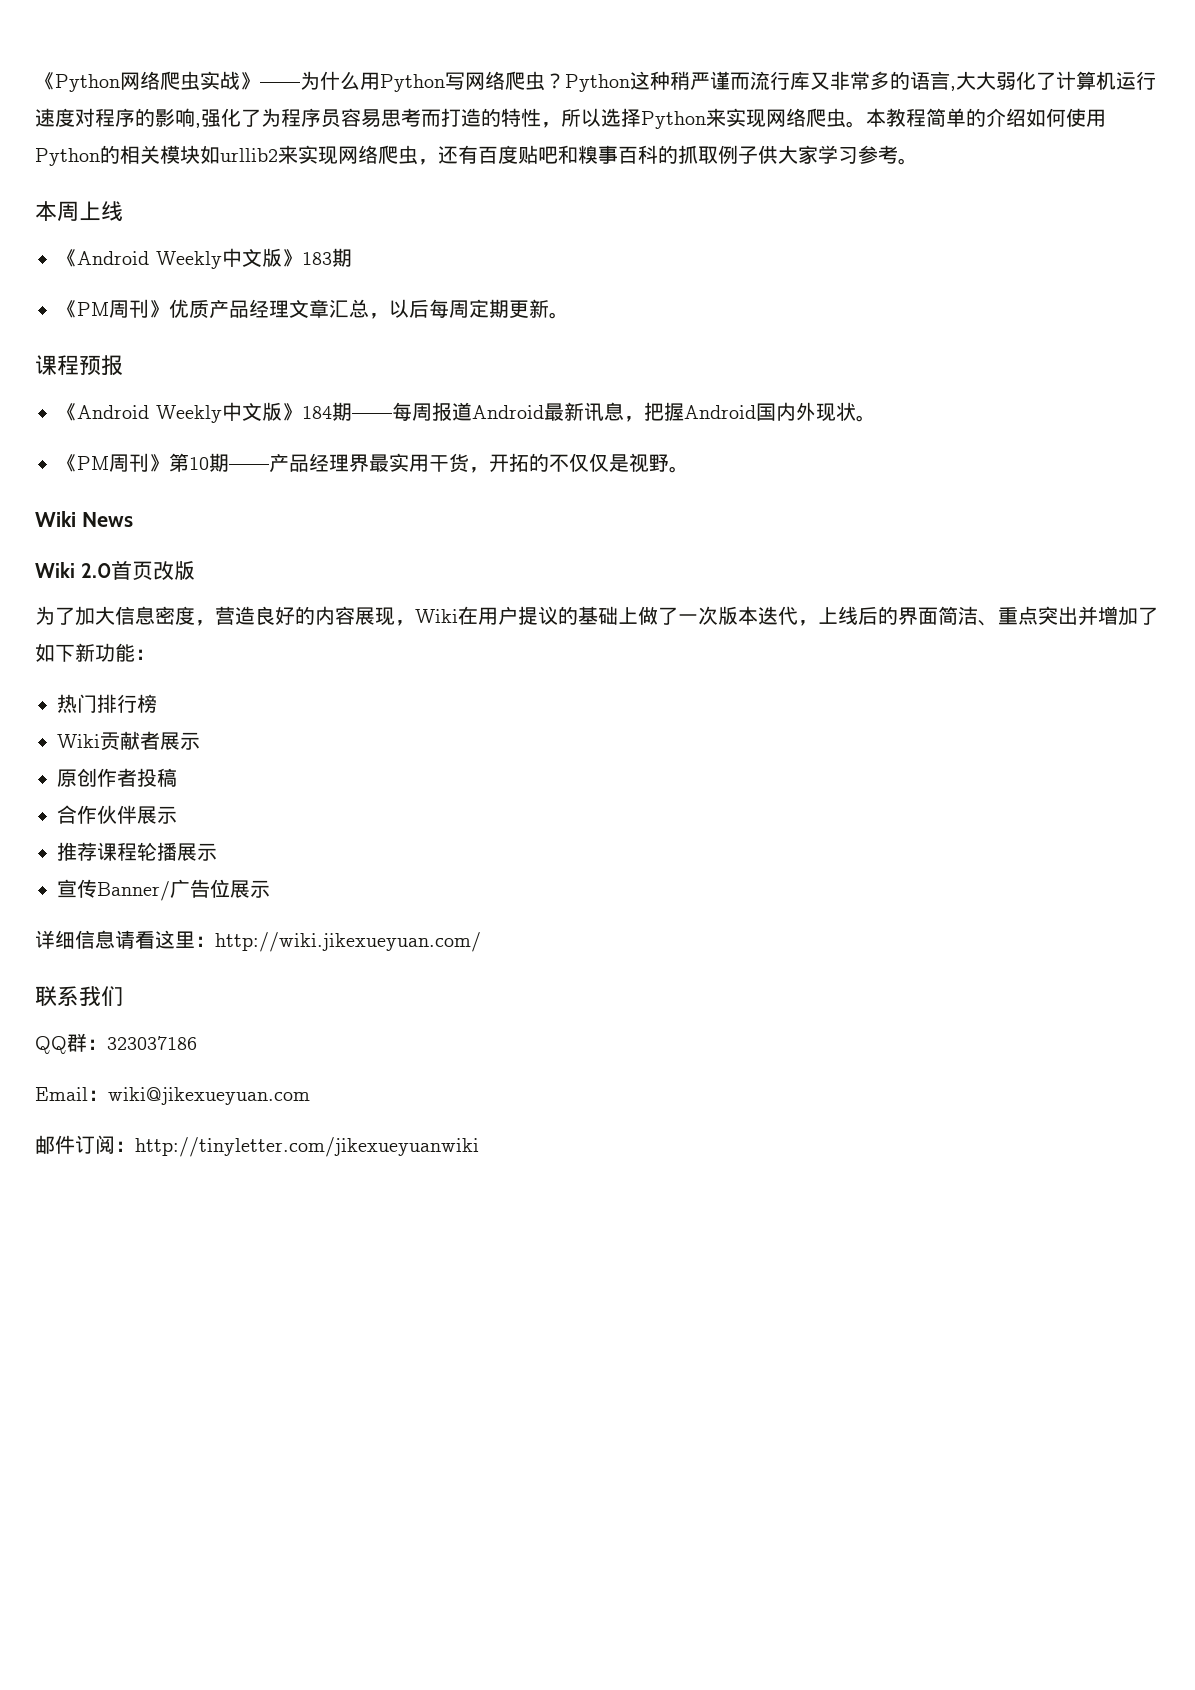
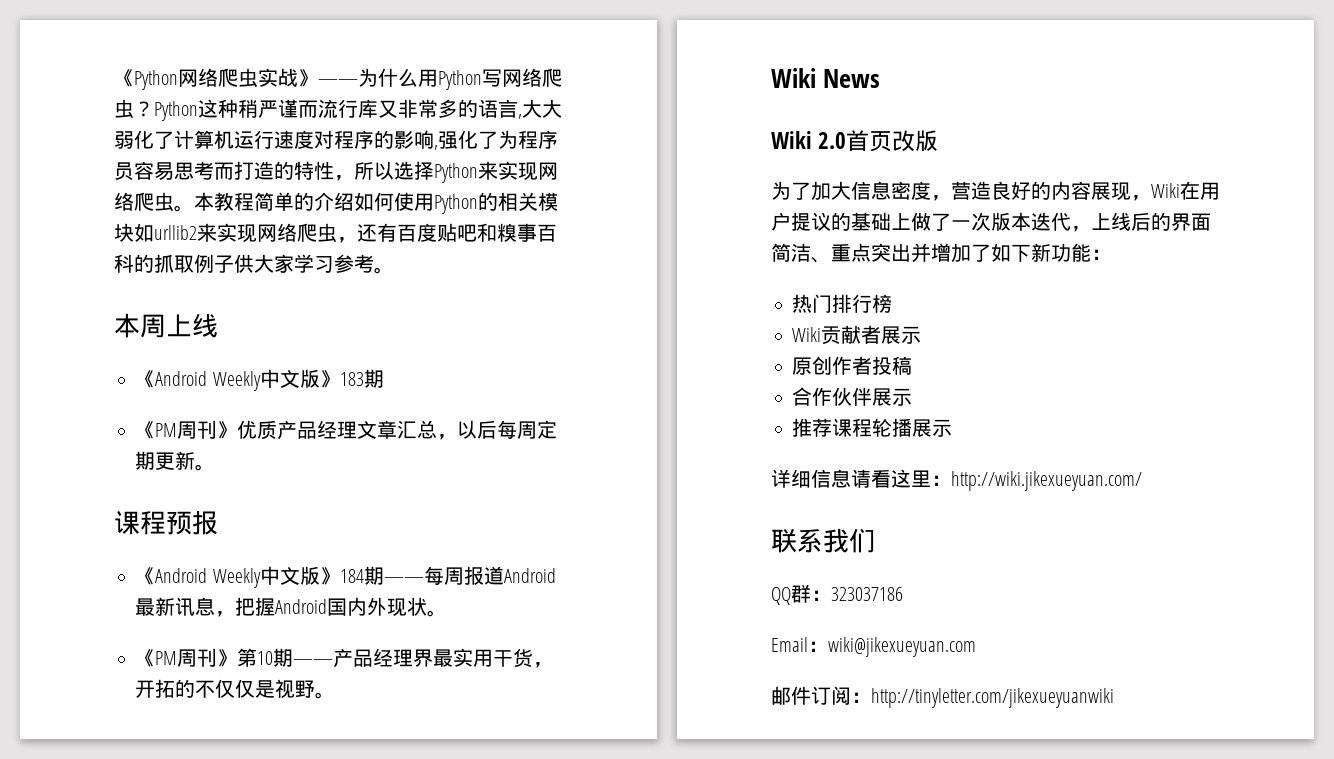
- 宣传Banner/广告位展示

